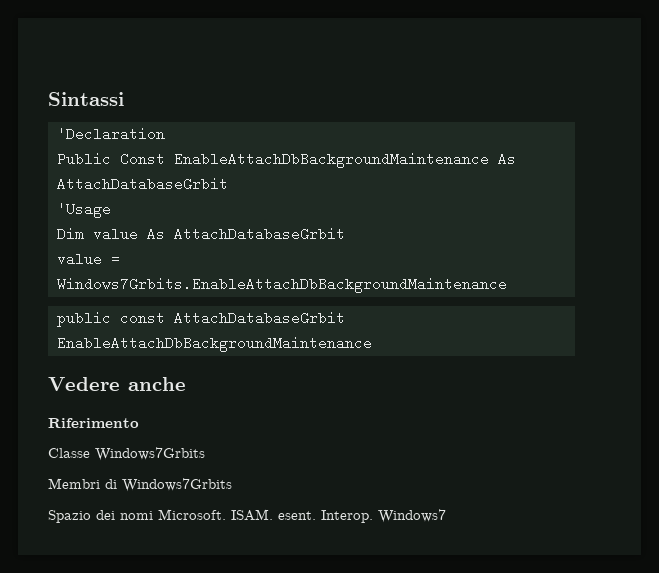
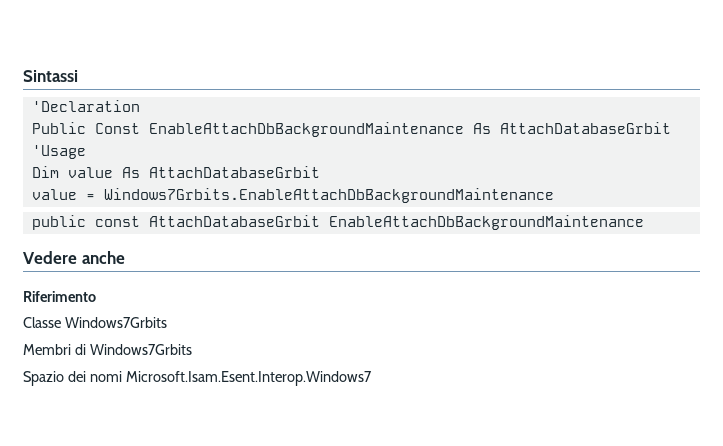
- Spazio dei nomi Microsoft. ISAM. esent. Interop. Windows7
+ Spazio dei nomi Microsoft.Isam.Esent.Interop.Windows7

